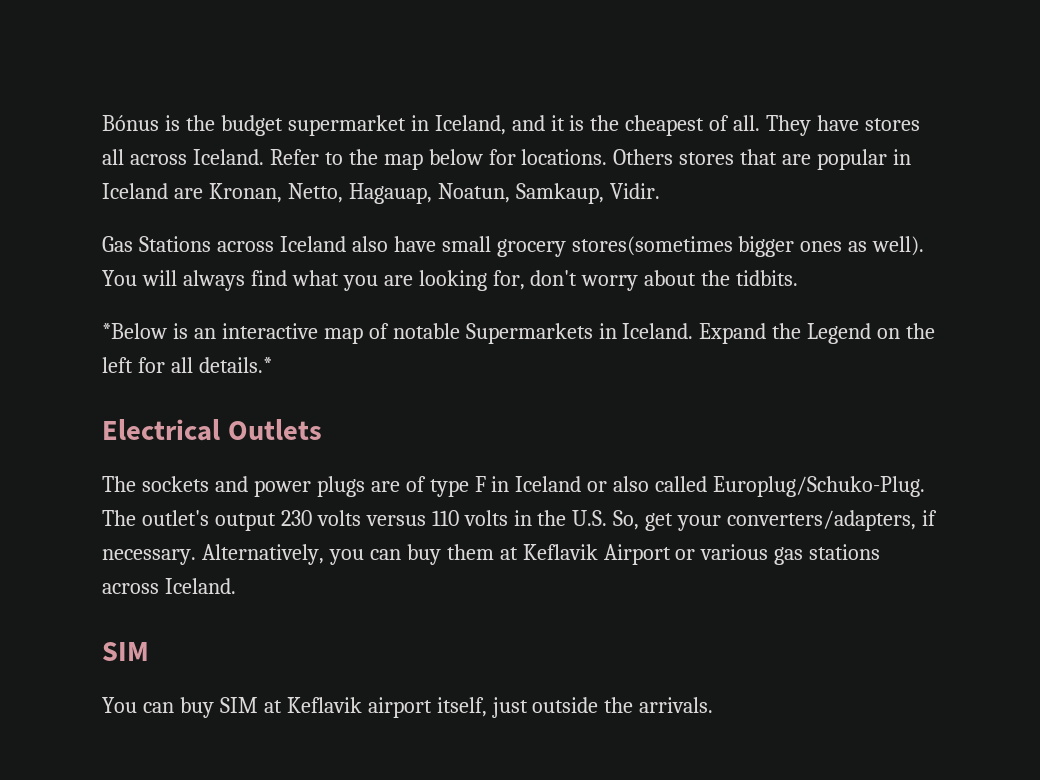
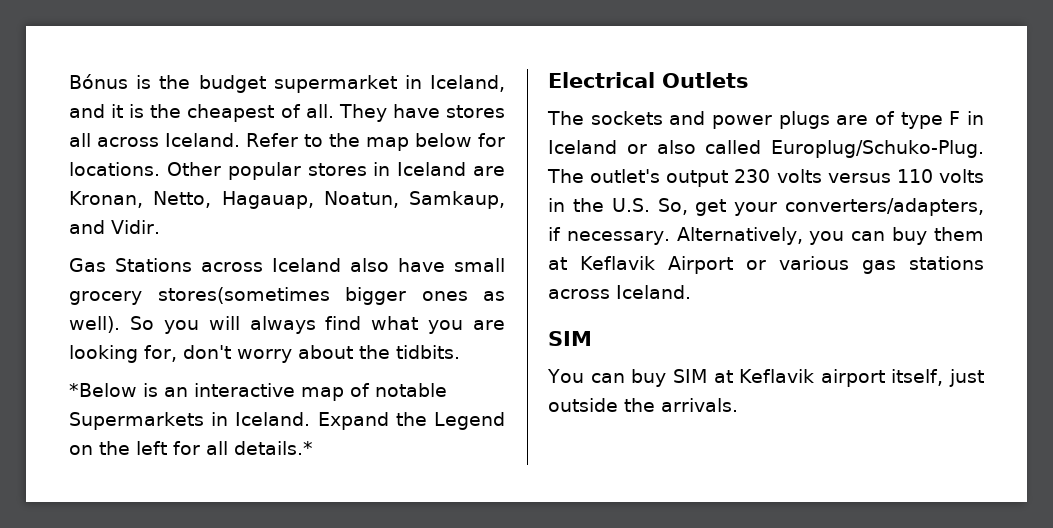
- Others stores that are popular in Iceland are Kronan, Netto, Hagauap, Noatun, Samkaup, Vidir.
+ Other popular stores in Iceland are Kronan, Netto, Hagauap, Noatun, Samkaup, and Vidir.
- You will always find what you are looking for, don't worry about the tidbits.
+ So you will always find what you are looking for, don't worry about the tidbits.

